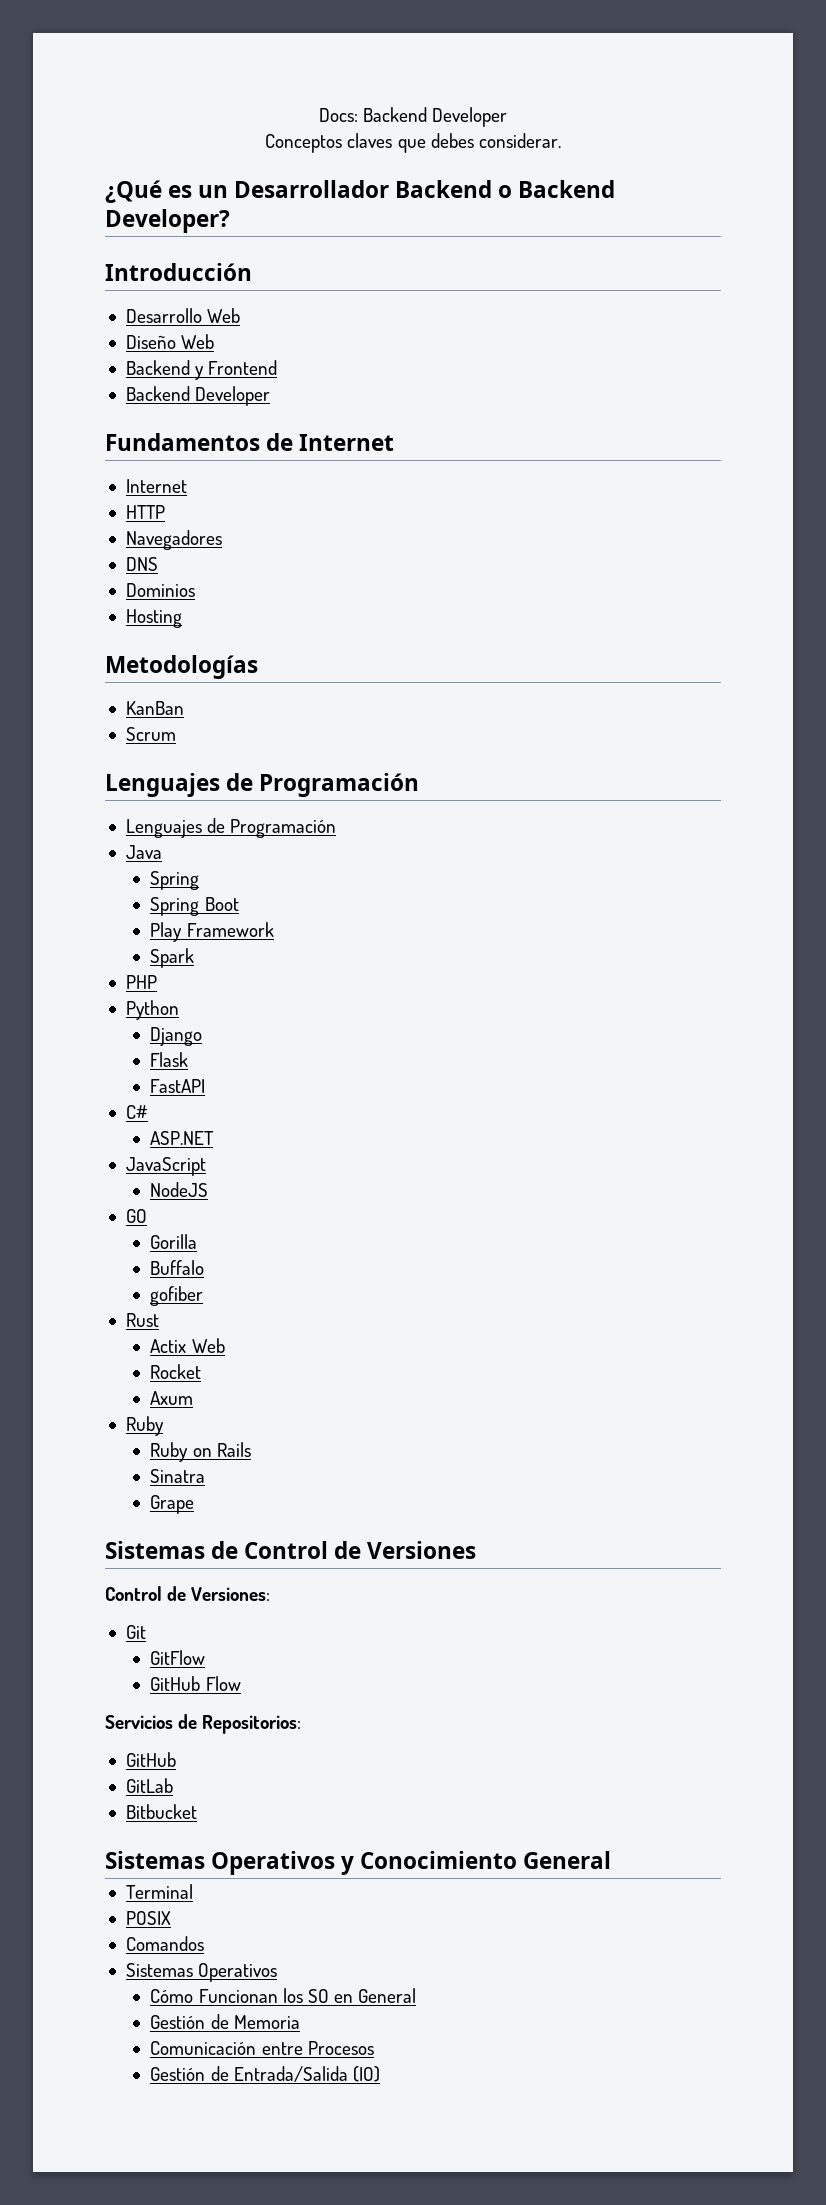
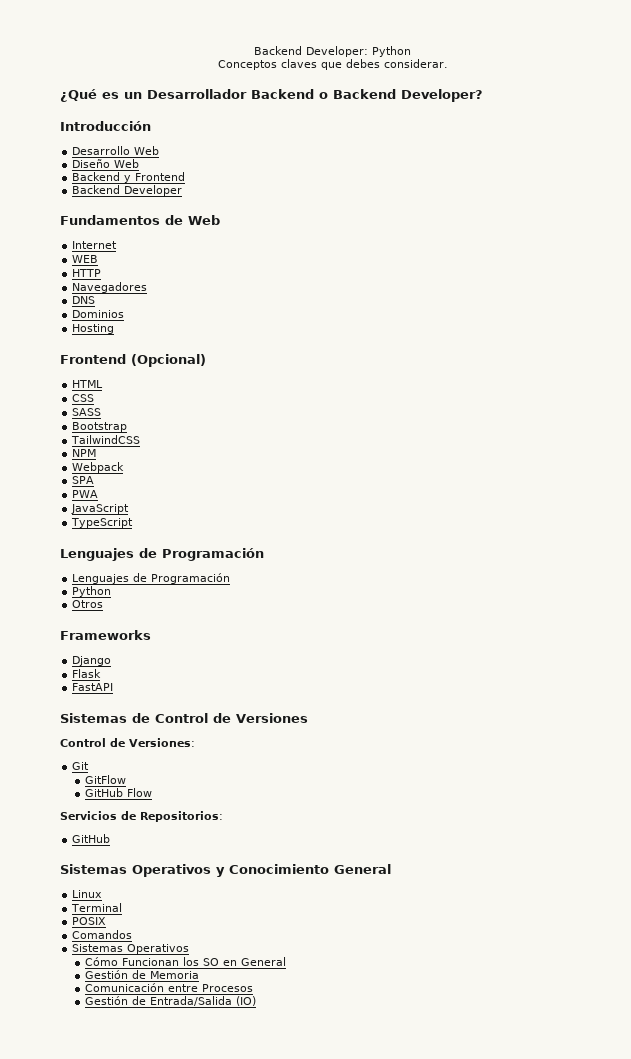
- Docs: Backend Developer
+ Backend Developer: Python
- Fundamentos de Internet
+ Fundamentos de Web
  Internet
+ WEB
- Metodologías
- KanBan
- Scrum
+ Frontend (Opcional)
+ HTML
+ CSS
+ SASS
+ Bootstrap
+ TailwindCSS
+ NPM
+ Webpack
+ SPA
+ PWA
+ JavaScript
+ TypeScript
  Lenguajes de Programación
  Lenguajes de Programación
- Java
- Spring
- Spring Boot
- Play Framework
- Spark
- PHP
  Python
+ Otros
+ Frameworks
  Django
  Flask
  FastAPI
- C#
- ASP.NET
- JavaScript
- NodeJS
- GO
- Gorilla
- Buffalo
- gofiber
- Rust
- Actix Web
- Rocket
- Axum
- Ruby
- Ruby on Rails
- Sinatra
- Grape
- GitLab
- Bitbucket
+ Linux

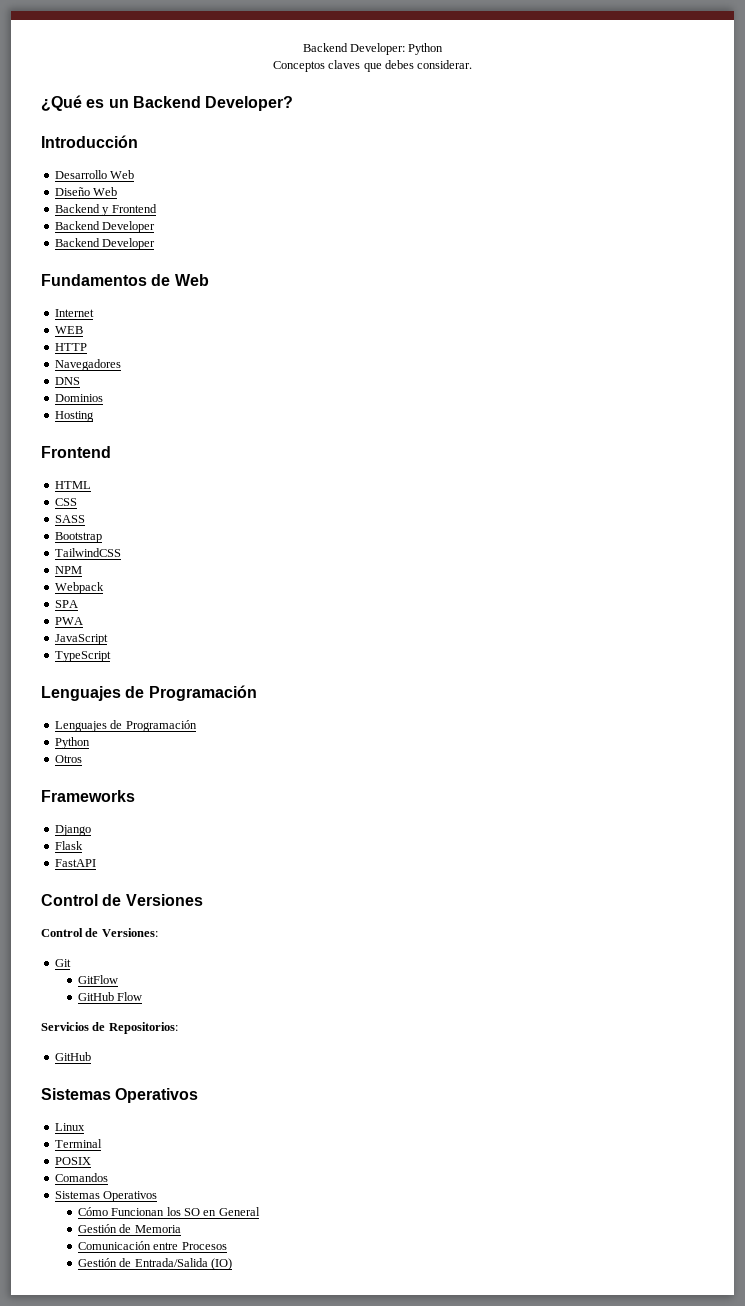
- ¿Qué es un Desarrollador Backend o Backend Developer?
+ ¿Qué es un Backend Developer?
  Backend y Frontend
+ Backend Developer
  Hosting
- Frontend (Opcional)
+ Frontend
- Sistemas de Control de Versiones
+ Control de Versiones
  Servicios de Repositorios:
  GitHub
- Sistemas Operativos y Conocimiento General
+ Sistemas Operativos

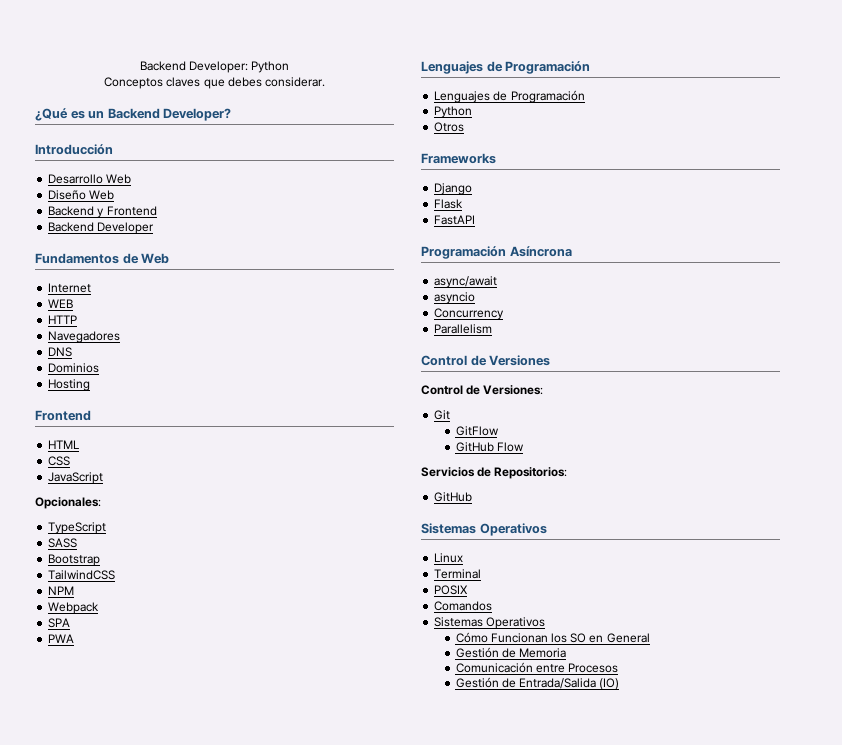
  Backend y Frontend
- Backend Developer
+ JavaScript
+ Opcionales:
+ TypeScript
- JavaScript
- TypeScript
+ Programación Asíncrona
+ async/await
+ asyncio
+ Concurrency
+ Parallelism

